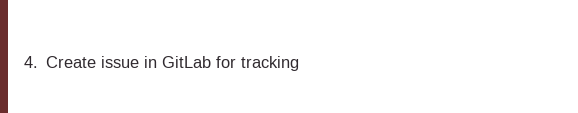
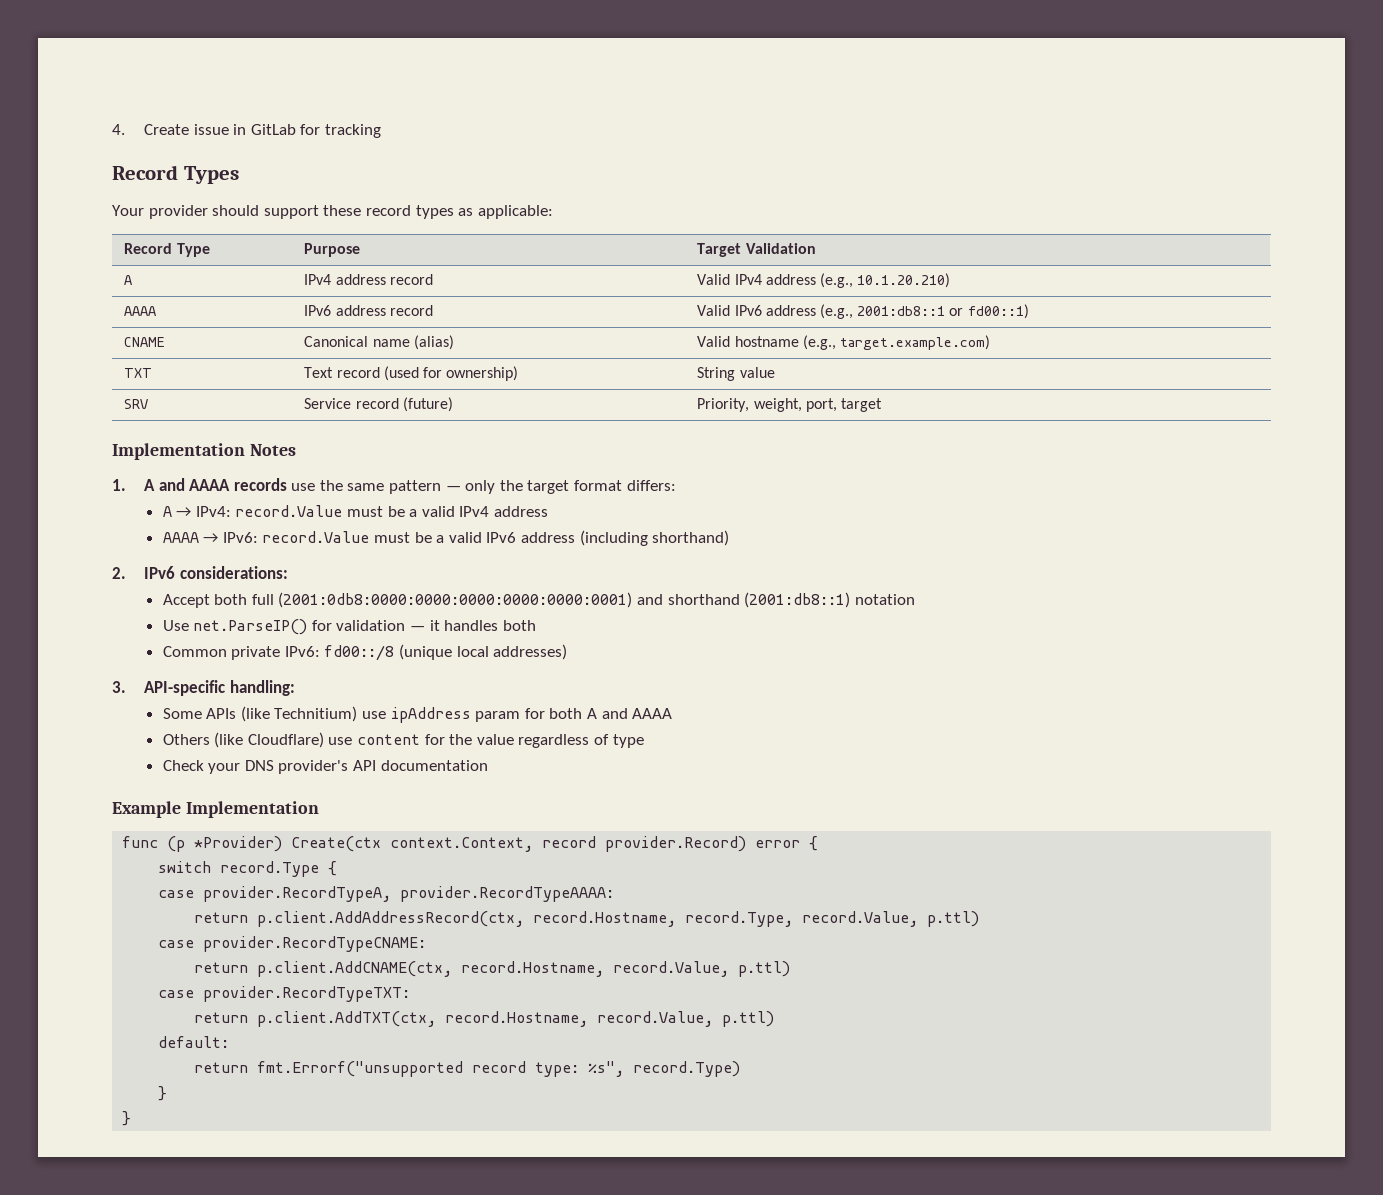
+ Record Types
+ Your provider should support these record types as applicable:
+ Record Type | Purpose | Target Validation
+ A | IPv4 address record | Valid IPv4 address (e.g., 10.1.20.210)
+ AAAA | IPv6 address record | Valid IPv6 address (e.g., 2001:db8::1 or fd00::1)
+ CNAME | Canonical name (alias) | Valid hostname (e.g., target.example.com)
+ TXT | Text record (used for ownership) | String value
+ SRV | Service record (future) | Priority, weight, port, target
+ Implementation Notes
+ 1. A and AAAA records use the same pattern — only the target format differs:
+ A → IPv4: record.Value must be a valid IPv4 address
+ AAAA → IPv6: record.Value must be a valid IPv6 address (including shorthand)
+ 2. IPv6 considerations:
+ Accept both full (2001:0db8:0000:0000:0000:0000:0000:0001) and shorthand (2001:db8::1) notation
+ Use net.ParseIP() for validation — it handles both
+ Common private IPv6: fd00::/8 (unique local addresses)
+ 3. API-specific handling:
+ Some APIs (like Technitium) use ipAddress param for both A and AAAA
+ Others (like Cloudflare) use content for the value regardless of type
+ Check your DNS provider's API documentation
+ Example Implementation
+ func (p *Provider) Create(ctx context.Context, record provider.Record) error {
+ switch record.Type {
+ case provider.RecordTypeA, provider.RecordTypeAAAA:
+ return p.client.AddAddressRecord(ctx, record.Hostname, record.Type, record.Value, p.ttl)
+ case provider.RecordTypeCNAME:
+ return p.client.AddCNAME(ctx, record.Hostname, record.Value, p.ttl)
+ case provider.RecordTypeTXT:
+ return p.client.AddTXT(ctx, record.Hostname, record.Value, p.ttl)
+ default:
+ return fmt.Errorf("unsupported record type: %s", record.Type)
+ }
+ }

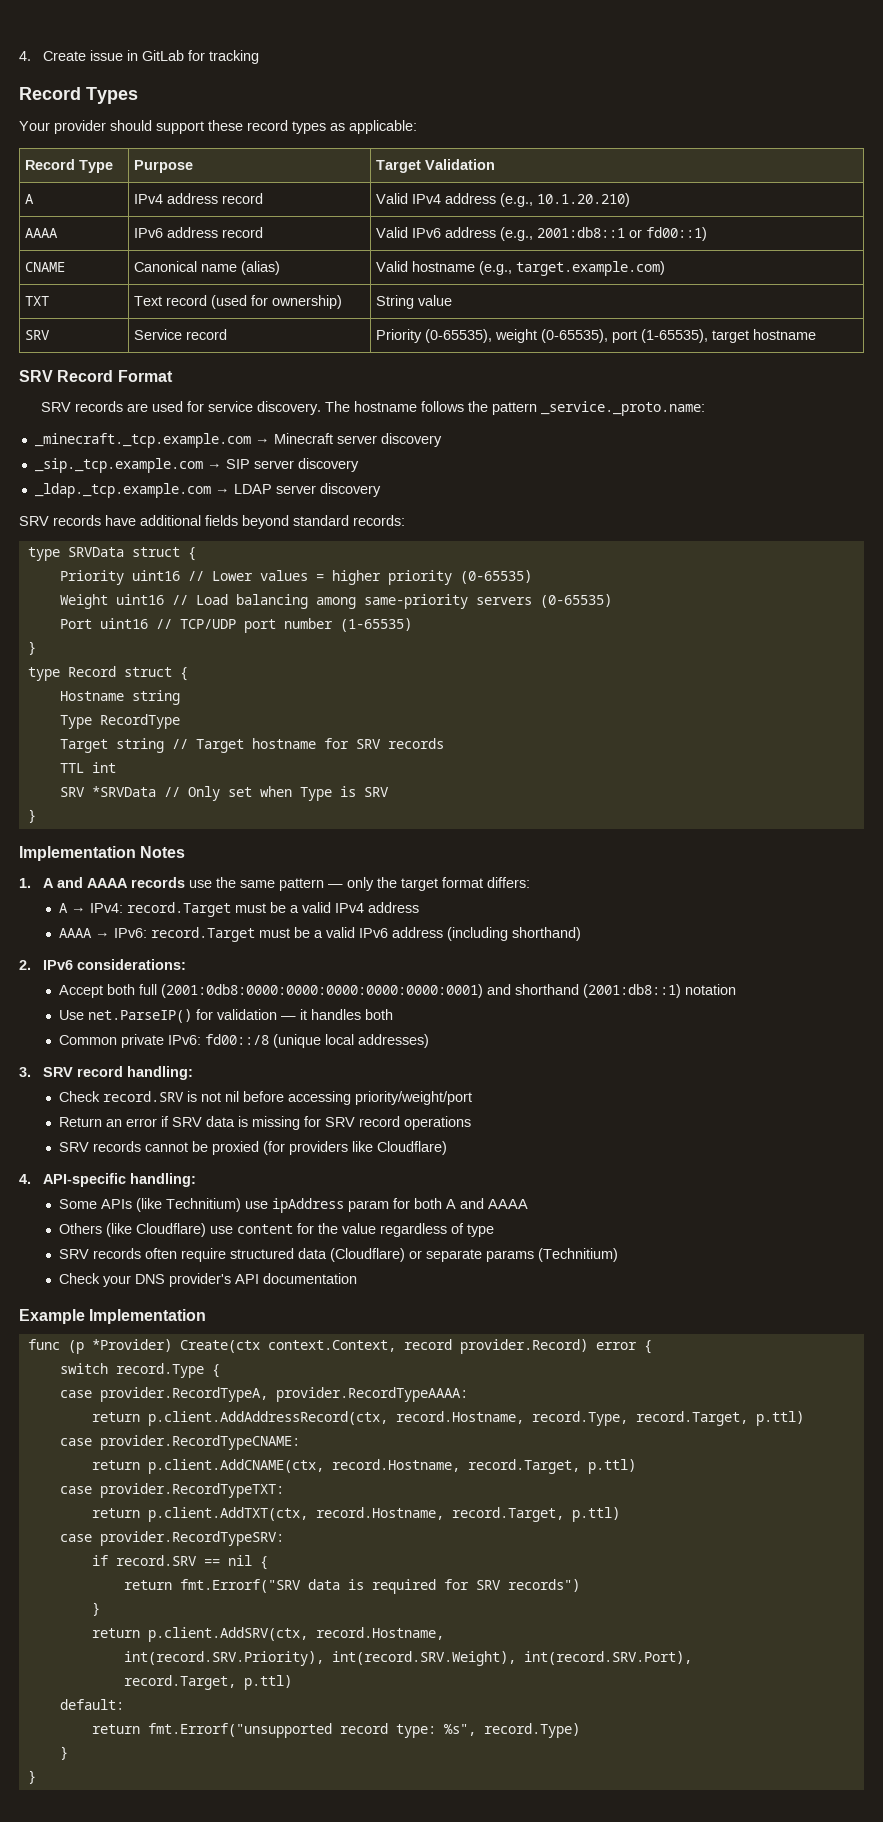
- SRV | Service record (future) | Priority, weight, port, target
+ SRV | Service record | Priority (0-65535), weight (0-65535), port (1-65535), target hostname
+ SRV Record Format
+ SRV records are used for service discovery. The hostname follows the pattern _service._proto.name:
+ _minecraft._tcp.example.com → Minecraft server discovery
+ _sip._tcp.example.com → SIP server discovery
+ _ldap._tcp.example.com → LDAP server discovery
+ SRV records have additional fields beyond standard records:
+ type SRVData struct {
+ Priority uint16 // Lower values = higher priority (0-65535)
+ Weight uint16 // Load balancing among same-priority servers (0-65535)
+ Port uint16 // TCP/UDP port number (1-65535)
+ }
+ type Record struct {
+ Hostname string
+ Type RecordType
+ Target string // Target hostname for SRV records
+ TTL int
+ SRV *SRVData // Only set when Type is SRV
+ }
- A → IPv4: record.Value must be a valid IPv4 address
+ A → IPv4: record.Target must be a valid IPv4 address
- AAAA → IPv6: record.Value must be a valid IPv6 address (including shorthand)
+ AAAA → IPv6: record.Target must be a valid IPv6 address (including shorthand)
- 3. API-specific handling:
+ 3. SRV record handling:
+ Check record.SRV is not nil before accessing priority/weight/port
+ Return an error if SRV data is missing for SRV record operations
+ SRV records cannot be proxied (for providers like Cloudflare)
+ 4. API-specific handling:
+ SRV records often require structured data (Cloudflare) or separate params (Technitium)
- return p.client.AddAddressRecord(ctx, record.Hostname, record.Type, record.Value, p.ttl)
+ return p.client.AddAddressRecord(ctx, record.Hostname, record.Type, record.Target, p.ttl)
- return p.client.AddCNAME(ctx, record.Hostname, record.Value, p.ttl)
+ return p.client.AddCNAME(ctx, record.Hostname, record.Target, p.ttl)
- return p.client.AddTXT(ctx, record.Hostname, record.Value, p.ttl)
+ return p.client.AddTXT(ctx, record.Hostname, record.Target, p.ttl)
+ case provider.RecordTypeSRV:
+ if record.SRV == nil {
+ return fmt.Errorf("SRV data is required for SRV records")
+ }
+ return p.client.AddSRV(ctx, record.Hostname,
+ int(record.SRV.Priority), int(record.SRV.Weight), int(record.SRV.Port),
+ record.Target, p.ttl)

